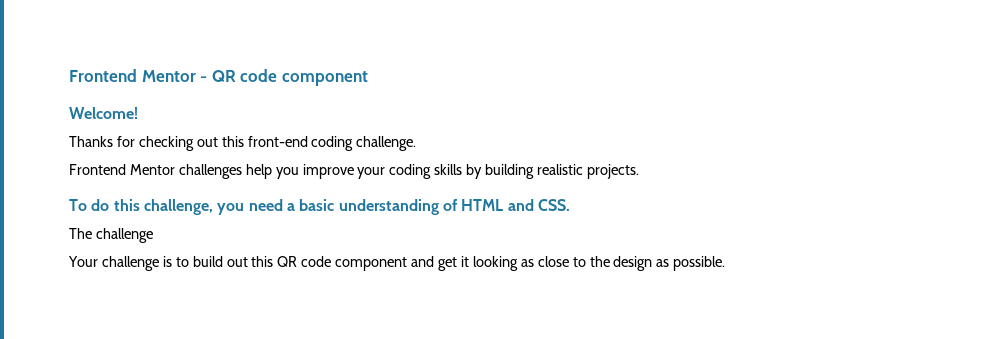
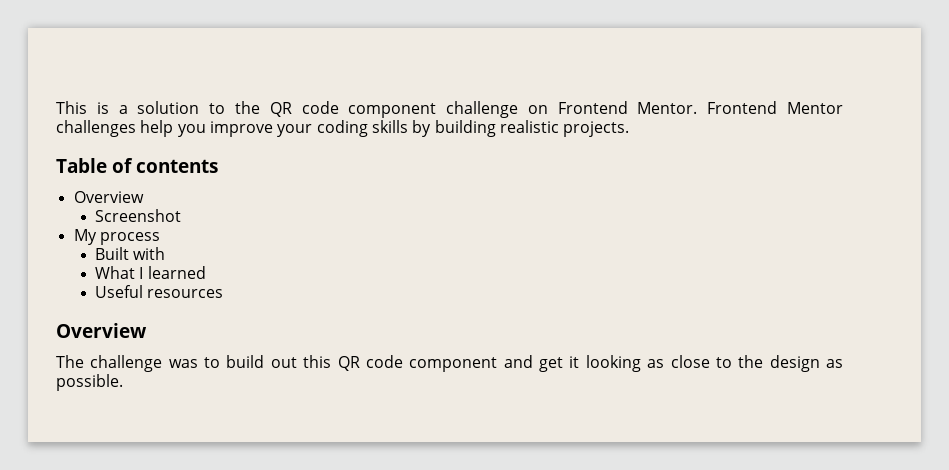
- Frontend Mentor - QR code component
- Welcome!
- Thanks for checking out this front-end coding challenge.
- Frontend Mentor challenges help you improve your coding skills by building realistic projects.
+ This is a solution to the QR code component challenge on Frontend Mentor. Frontend Mentor challenges help you improve your coding skills by building realistic projects.
- To do this challenge, you need a basic understanding of HTML and CSS.
+ Table of contents
+ Overview
+ Screenshot
+ My process
+ Built with
+ What I learned
+ Useful resources
+ Overview
- The challenge
- Your challenge is to build out this QR code component and get it looking as close to the design as possible.
+ The challenge was to build out this QR code component and get it looking as close to the design as possible.

